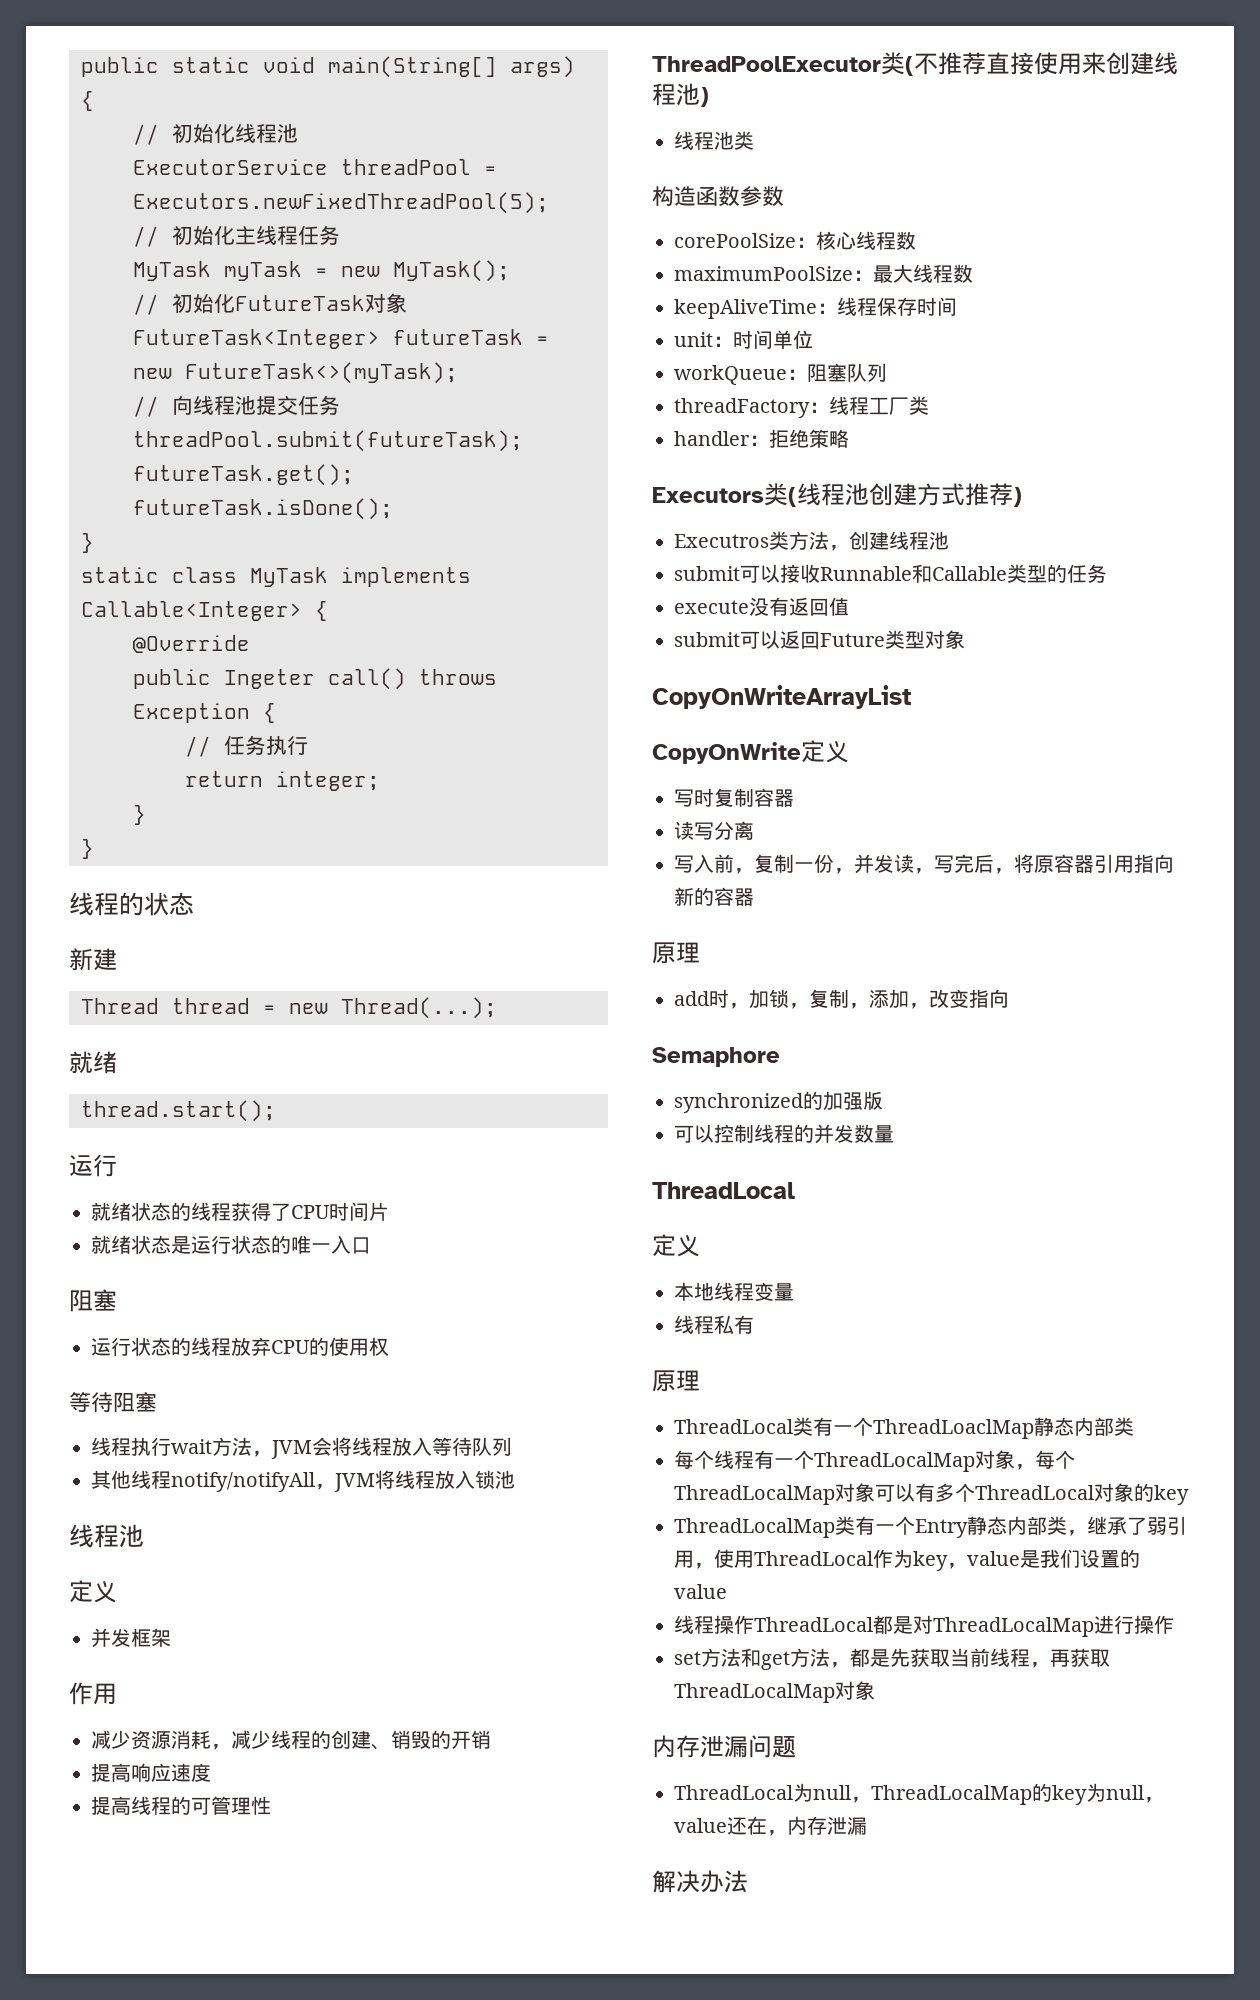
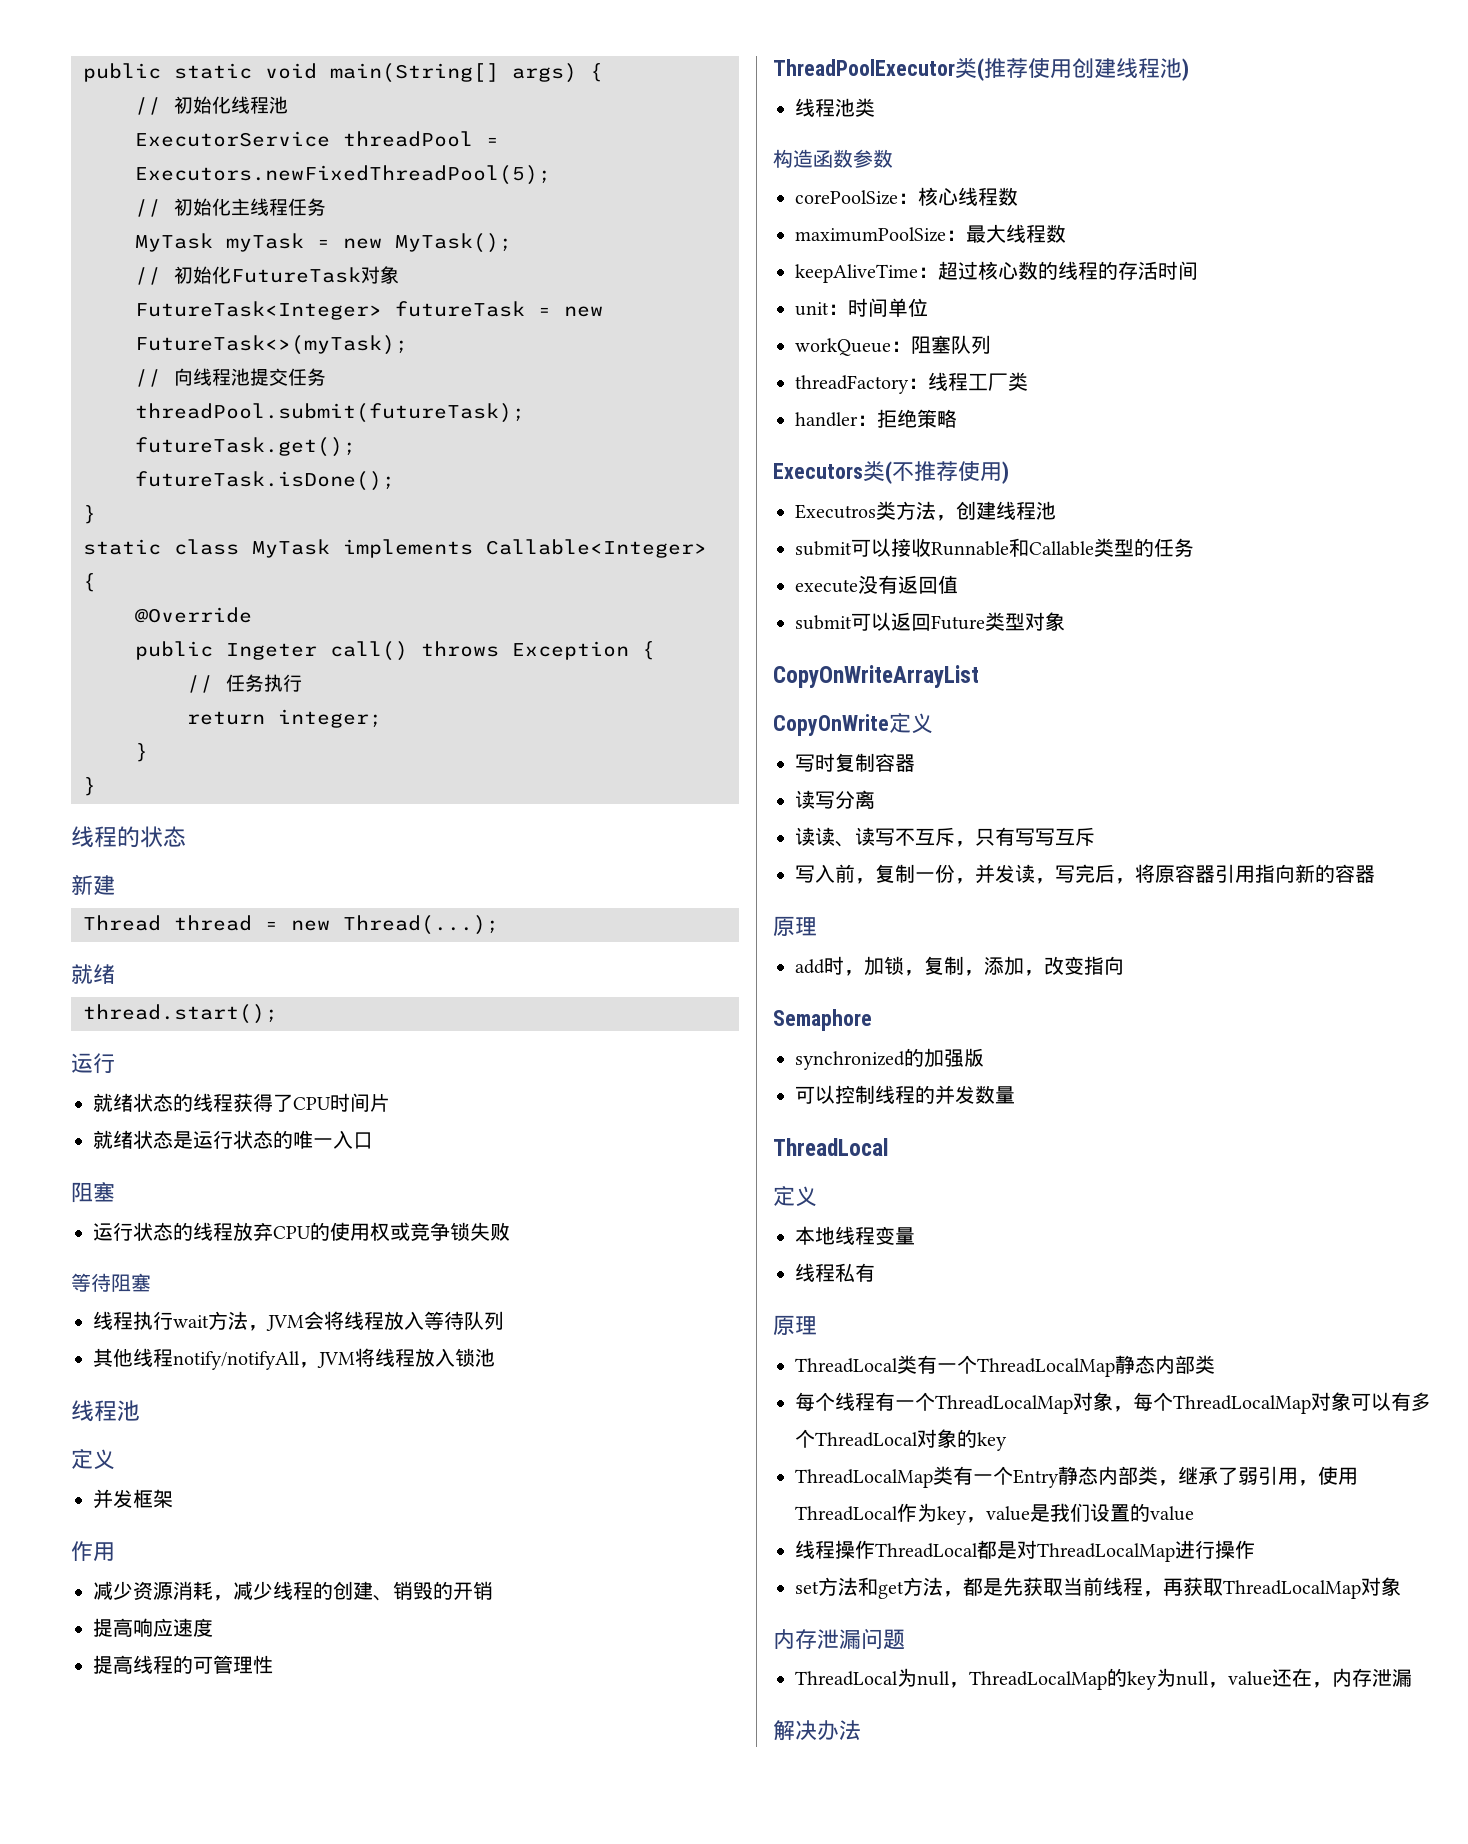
- 运行状态的线程放弃CPU的使用权
+ 运行状态的线程放弃CPU的使用权或竞争锁失败
- ThreadPoolExecutor类(不推荐直接使用来创建线程池)
+ ThreadPoolExecutor类(推荐使用创建线程池)
- keepAliveTime：线程保存时间
+ keepAliveTime：超过核心数的线程的存活时间
- Executors类(线程池创建方式推荐)
+ Executors类(不推荐使用)
+ 读读、读写不互斥，只有写写互斥
- ThreadLocal类有一个ThreadLoaclMap静态内部类
+ ThreadLocal类有一个ThreadLocalMap静态内部类

